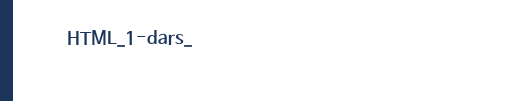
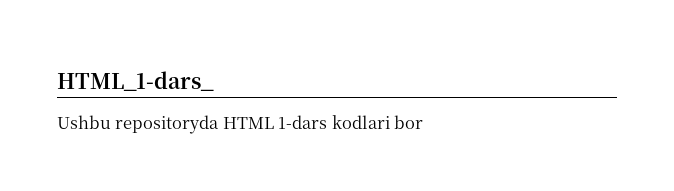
+ Ushbu repositoryda HTML 1-dars kodlari bor

